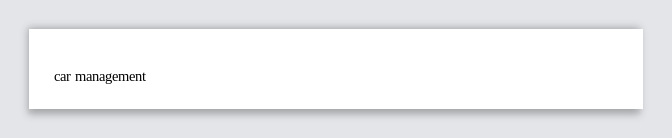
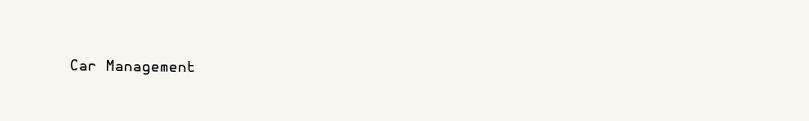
- car management
+ Car Management

